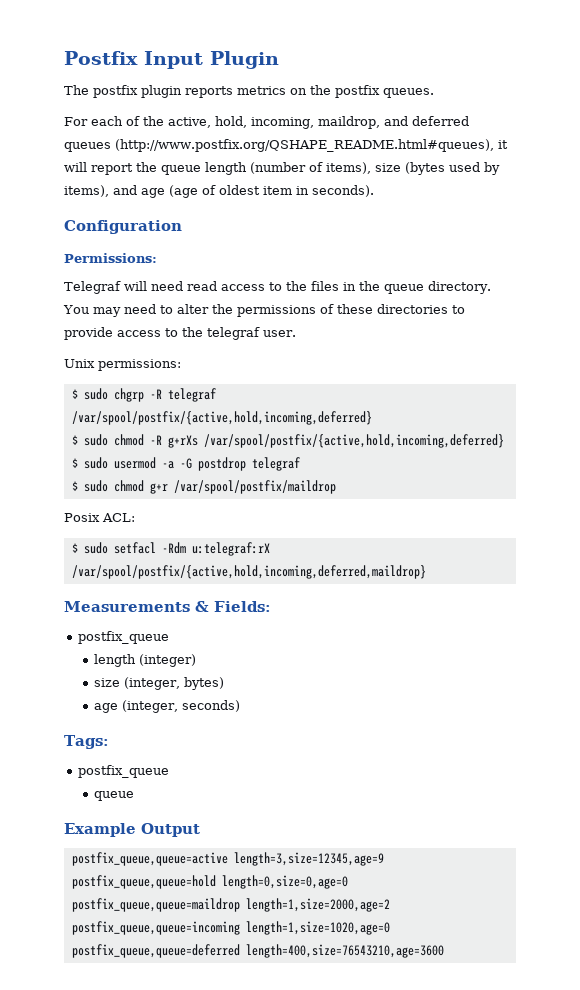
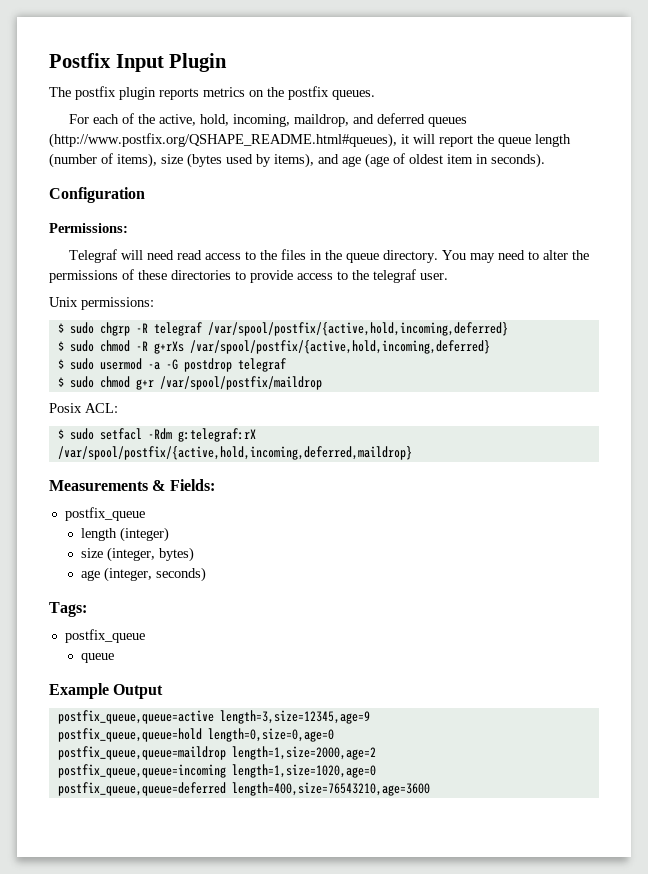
- $ sudo setfacl -Rdm u:telegraf:rX /var/spool/postfix/{active,hold,incoming,deferred,maildrop}
+ $ sudo setfacl -Rdm g:telegraf:rX /var/spool/postfix/{active,hold,incoming,deferred,maildrop}

